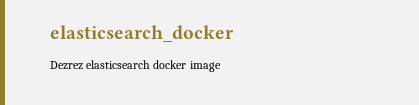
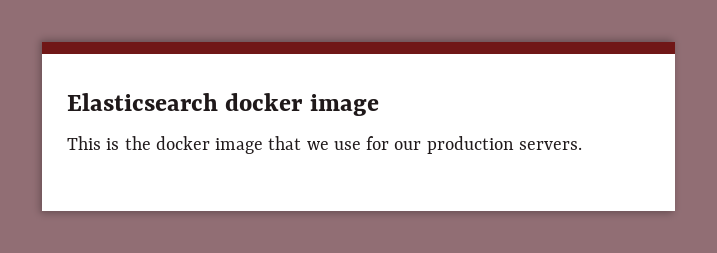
- elasticsearch_docker
- Dezrez elasticsearch docker image
+ Elasticsearch docker image
+ This is the docker image that we use for our production servers.

